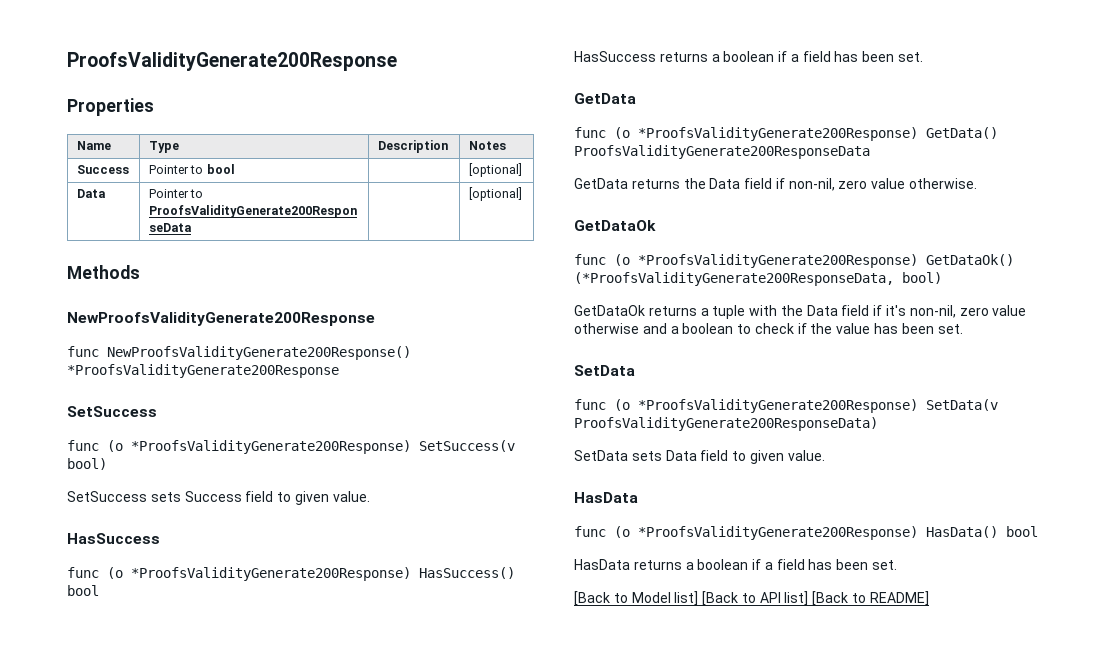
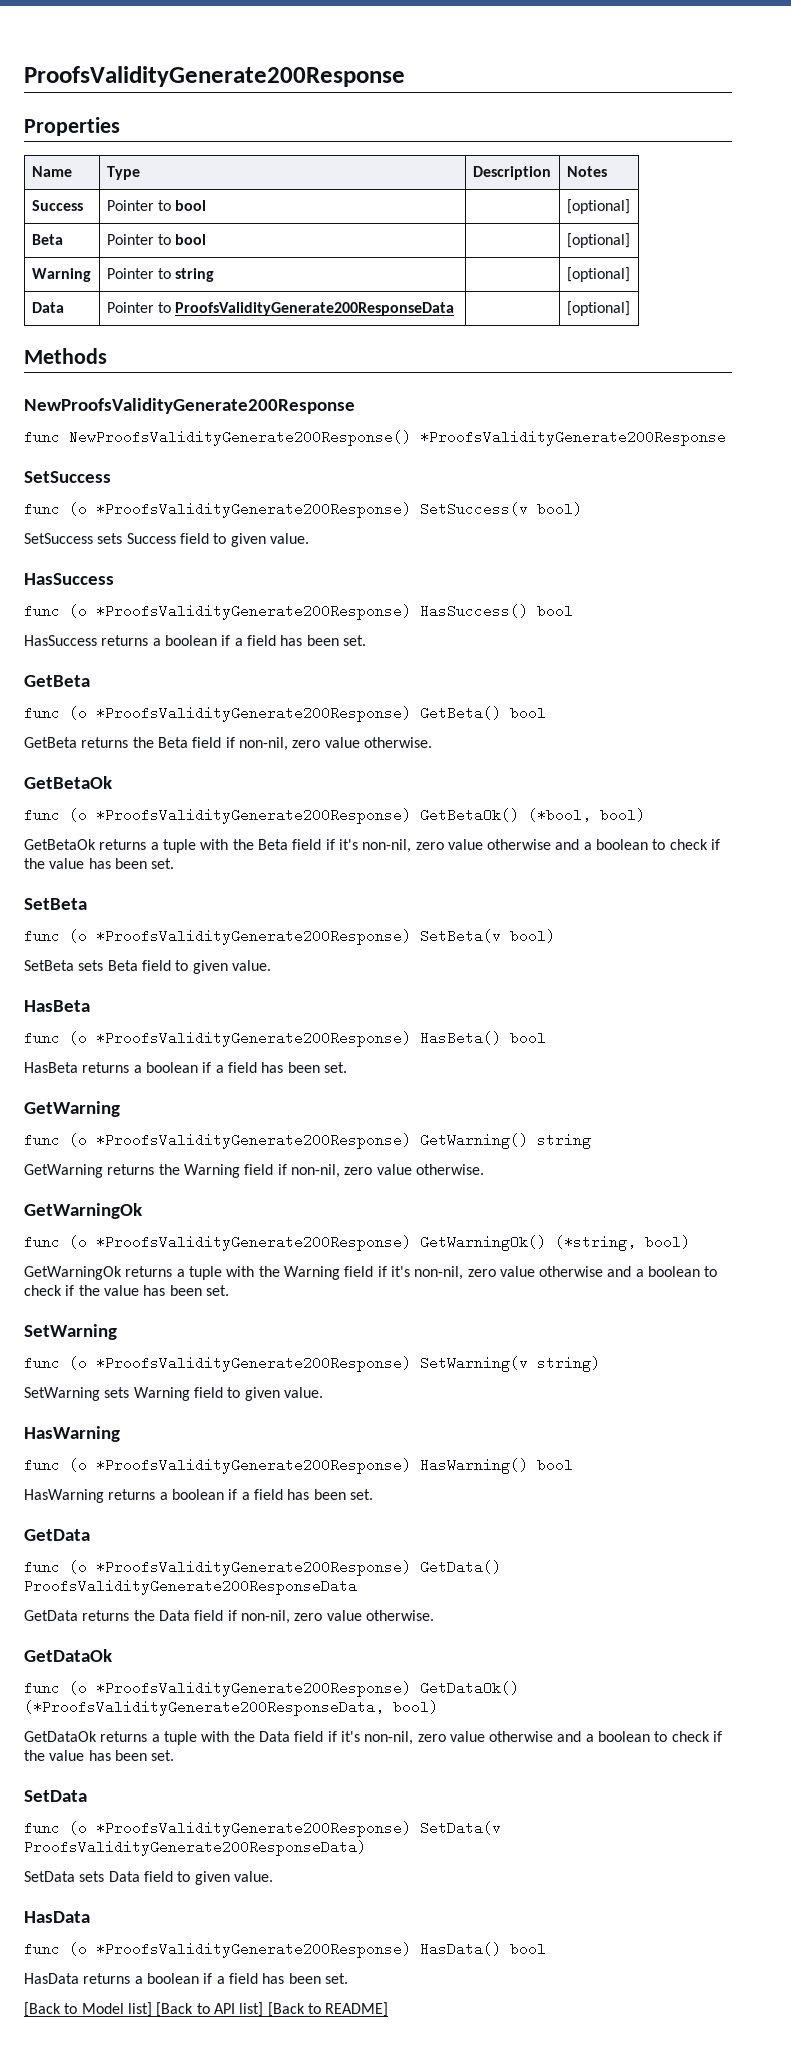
+ Beta | Pointer to bool | | [optional]
+ Warning | Pointer to string | | [optional]
  HasSuccess returns a boolean if a field has been set.
+ GetBeta
+ func (o *ProofsValidityGenerate200Response) GetBeta() bool
+ GetBeta returns the Beta field if non-nil, zero value otherwise.
+ GetBetaOk
+ func (o *ProofsValidityGenerate200Response) GetBetaOk() (*bool, bool)
+ GetBetaOk returns a tuple with the Beta field if it's non-nil, zero value otherwise and a boolean to check if the value has been set.
+ SetBeta
+ func (o *ProofsValidityGenerate200Response) SetBeta(v bool)
+ SetBeta sets Beta field to given value.
+ HasBeta
+ func (o *ProofsValidityGenerate200Response) HasBeta() bool
+ HasBeta returns a boolean if a field has been set.
+ GetWarning
+ func (o *ProofsValidityGenerate200Response) GetWarning() string
+ GetWarning returns the Warning field if non-nil, zero value otherwise.
+ GetWarningOk
+ func (o *ProofsValidityGenerate200Response) GetWarningOk() (*string, bool)
+ GetWarningOk returns a tuple with the Warning field if it's non-nil, zero value otherwise and a boolean to check if the value has been set.
+ SetWarning
+ func (o *ProofsValidityGenerate200Response) SetWarning(v string)
+ SetWarning sets Warning field to given value.
+ HasWarning
+ func (o *ProofsValidityGenerate200Response) HasWarning() bool
+ HasWarning returns a boolean if a field has been set.

